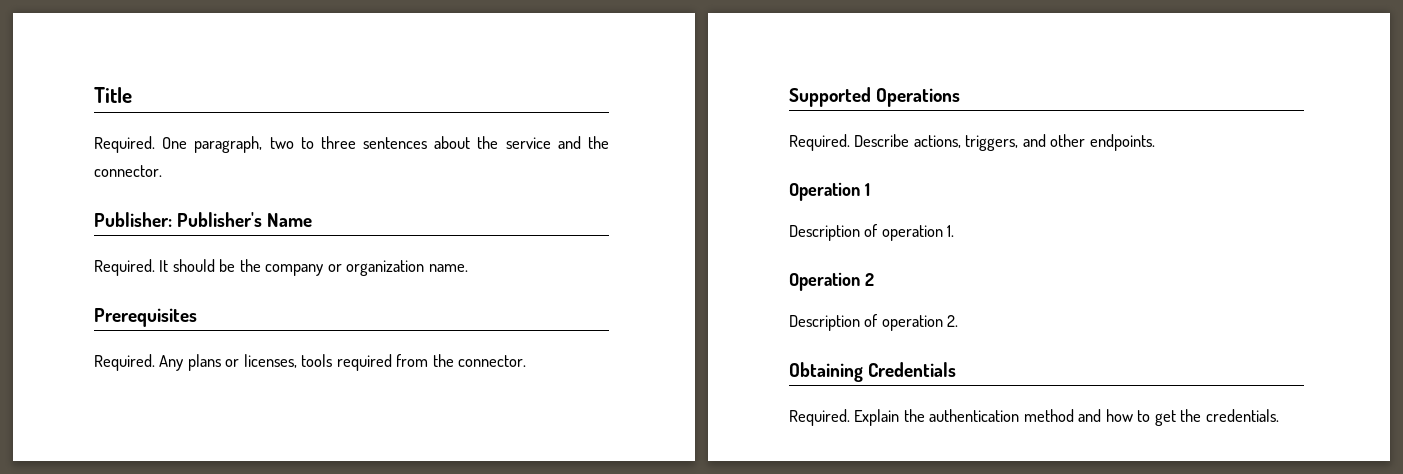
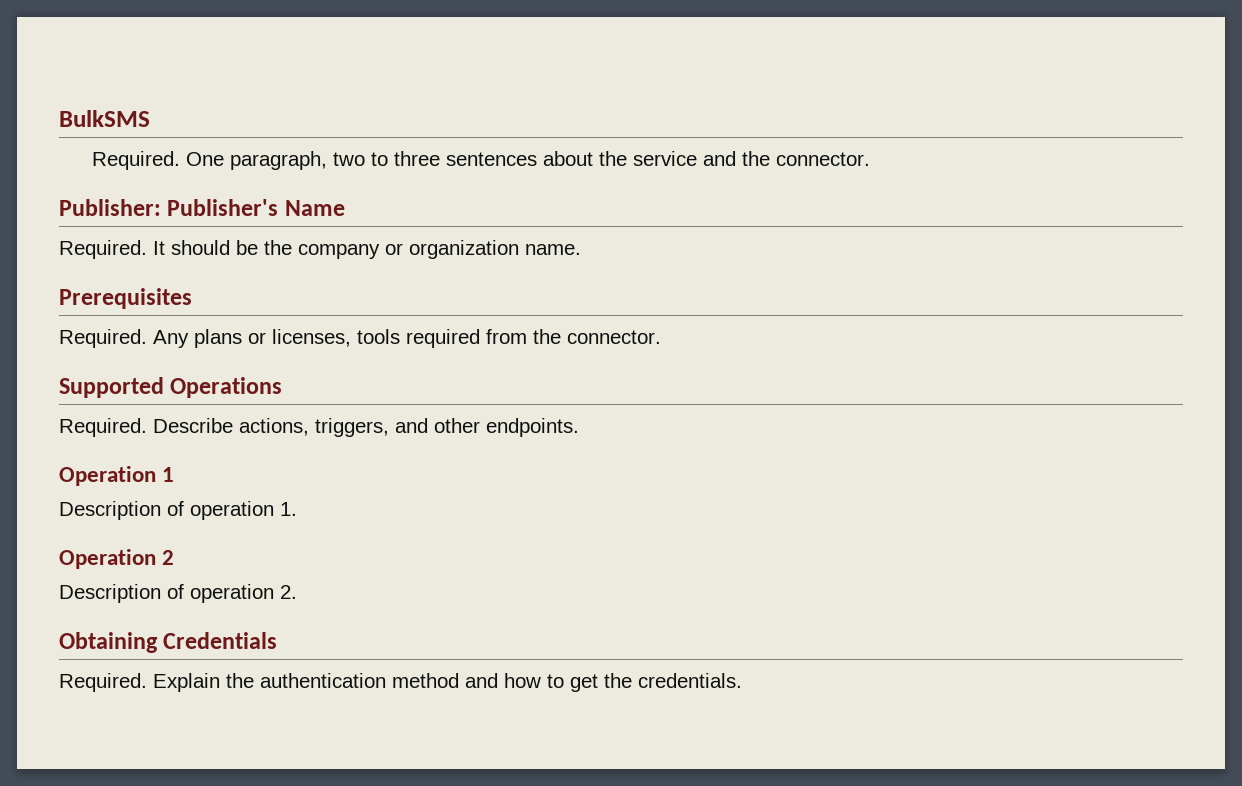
- Title
+ BulkSMS

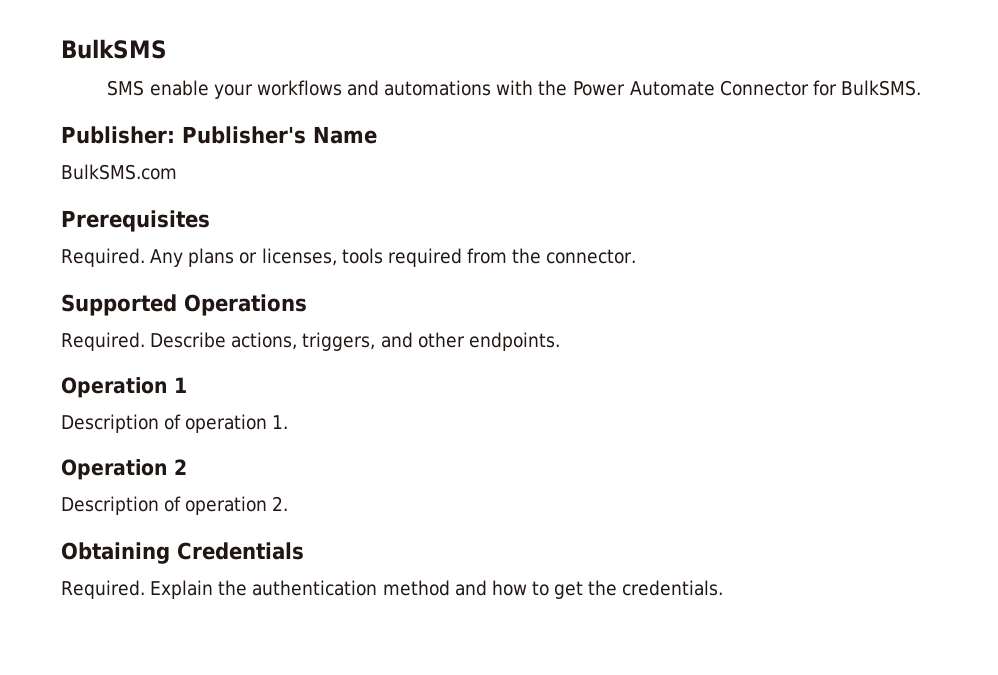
- Required. One paragraph, two to three sentences about the service and the connector.
+ SMS enable your workflows and automations with the Power Automate Connector for BulkSMS.
  Publisher: Publisher's Name
- Required. It should be the company or organization name.
+ BulkSMS.com

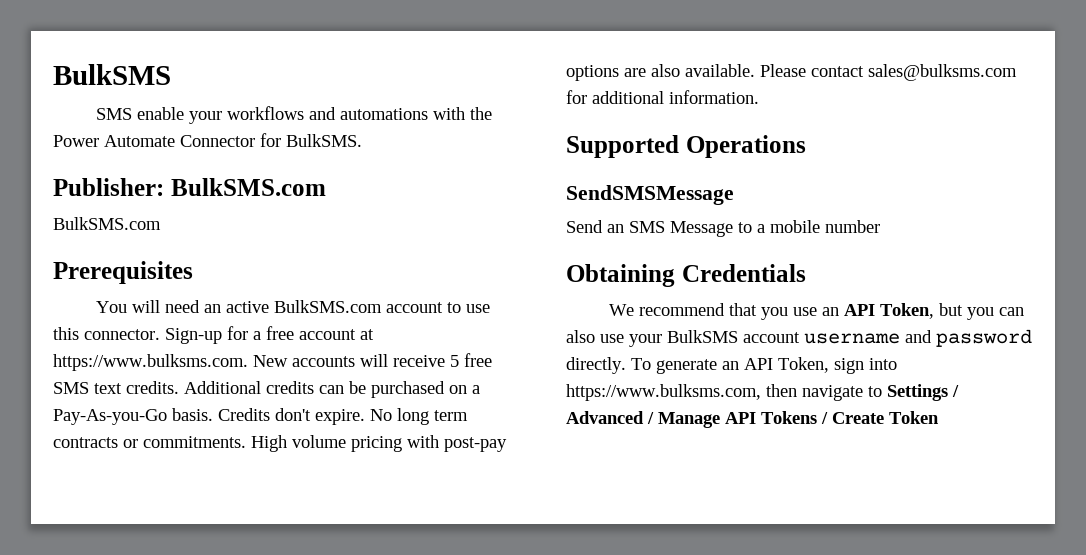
- Publisher: Publisher's Name
+ Publisher: BulkSMS.com
- Required. Any plans or licenses, tools required from the connector.
+ You will need an active BulkSMS.com account to use this connector. Sign-up for a free account at https://www.bulksms.com. New accounts will receive 5 free SMS text credits. Additional credits can be purchased on a Pay-As-you-Go basis. Credits don't expire. No long term contracts or commitments. High volume pricing with post-pay options are also available. Please contact sales@bulksms.com for additional information.
  Supported Operations
- Required. Describe actions, triggers, and other endpoints.
- Operation 1
- Description of operation 1.
- Operation 2
- Description of operation 2.
+ SendSMSMessage
+ Send an SMS Message to a mobile number
  Obtaining Credentials
- Required. Explain the authentication method and how to get the credentials.
+ We recommend that you use an API Token, but you can also use your BulkSMS account username and password directly. To generate an API Token, sign into https://www.bulksms.com, then navigate to Settings / Advanced / Manage API Tokens / Create Token

